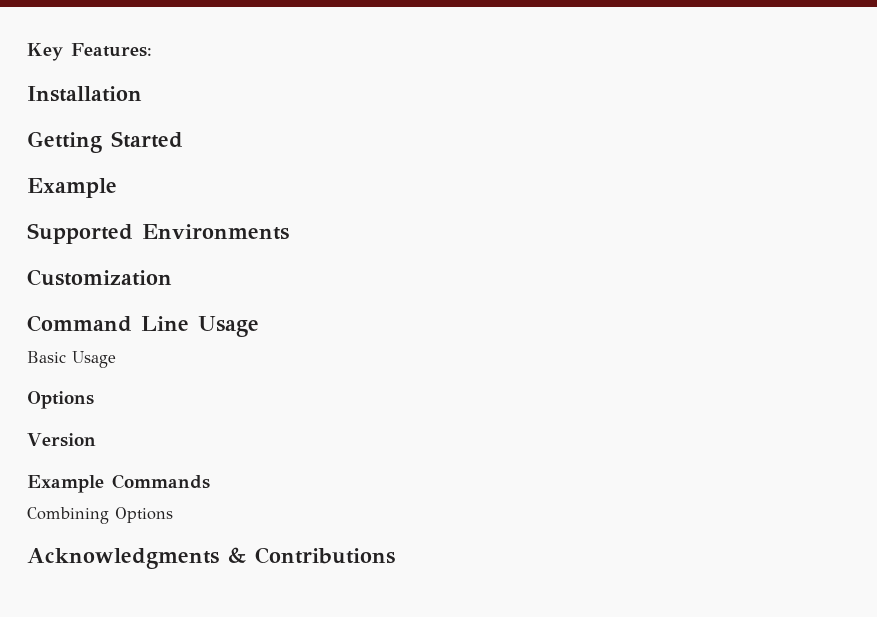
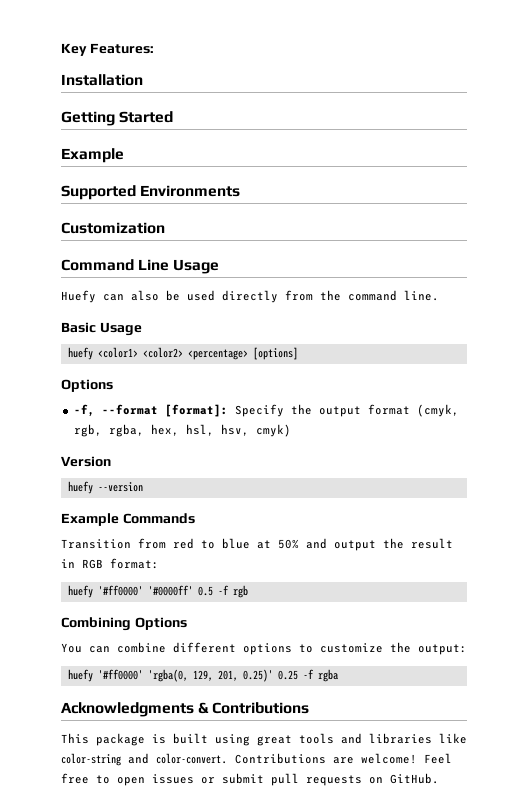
+ Huefy can also be used directly from the command line.
  Basic Usage
+ huefy <color1> <color2> <percentage> [options]
  Options
+ -f, --format [format]: Specify the output format (cmyk, rgb, rgba, hex, hsl, hsv, cmyk)
+ huefy --version
+ Transition from red to blue at 50% and output the result in RGB format:
+ huefy '#ff0000' '#0000ff' 0.5 -f rgb
  Combining Options
+ You can combine different options to customize the output:
+ huefy '#ff0000' 'rgba(0, 129, 201, 0.25)' 0.25 -f rgba
  Acknowledgments & Contributions
+ This package is built using great tools and libraries like color-string and color-convert. Contributions are welcome! Feel free to open issues or submit pull requests on GitHub.

